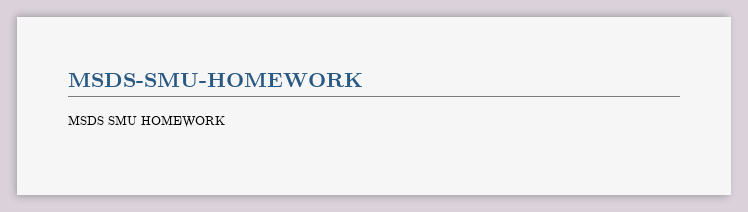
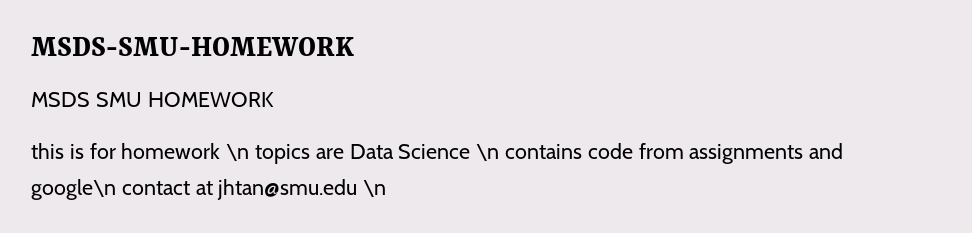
+ this is for homework \n topics are Data Science \n contains code from assignments and google\n contact at jhtan@smu.edu \n

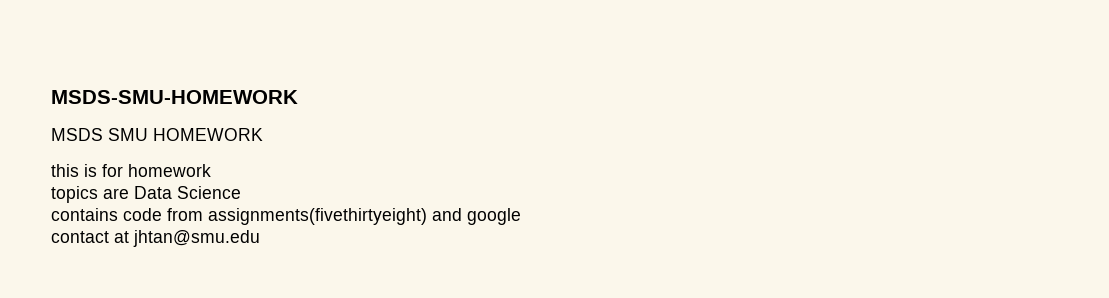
- this is for homework \n topics are Data Science \n contains code from assignments and google\n contact at jhtan@smu.edu \n
+ this is for homework
+ topics are Data Science
+ contains code from assignments(fivethirtyeight) and google
+ contact at jhtan@smu.edu

